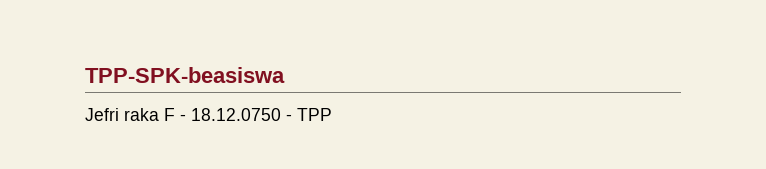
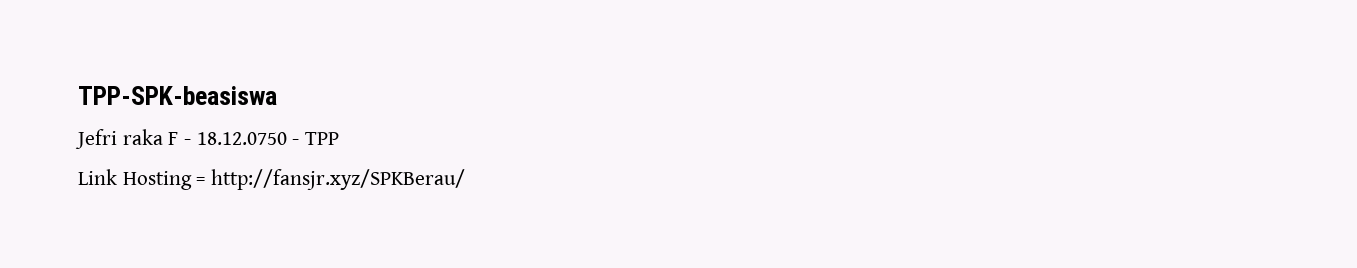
+ Link Hosting = http://fansjr.xyz/SPKBerau/

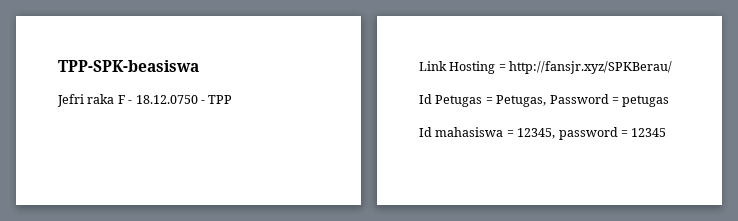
+ Id Petugas = Petugas, Password = petugas
+ Id mahasiswa = 12345, password = 12345

